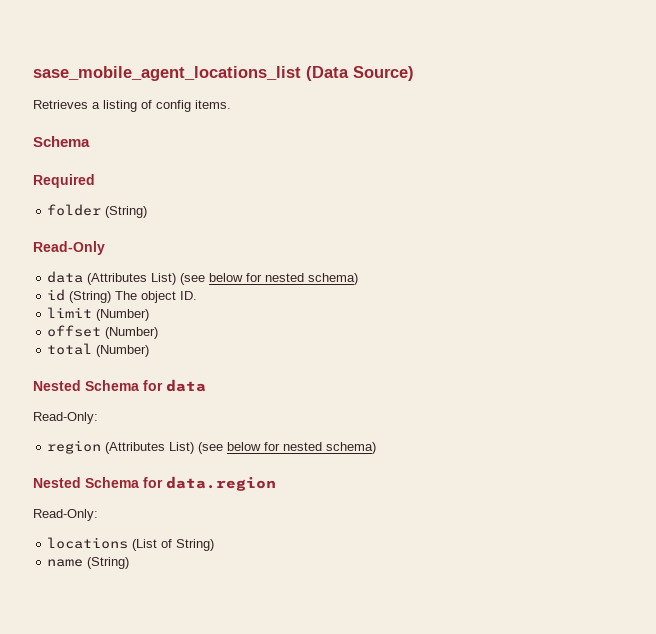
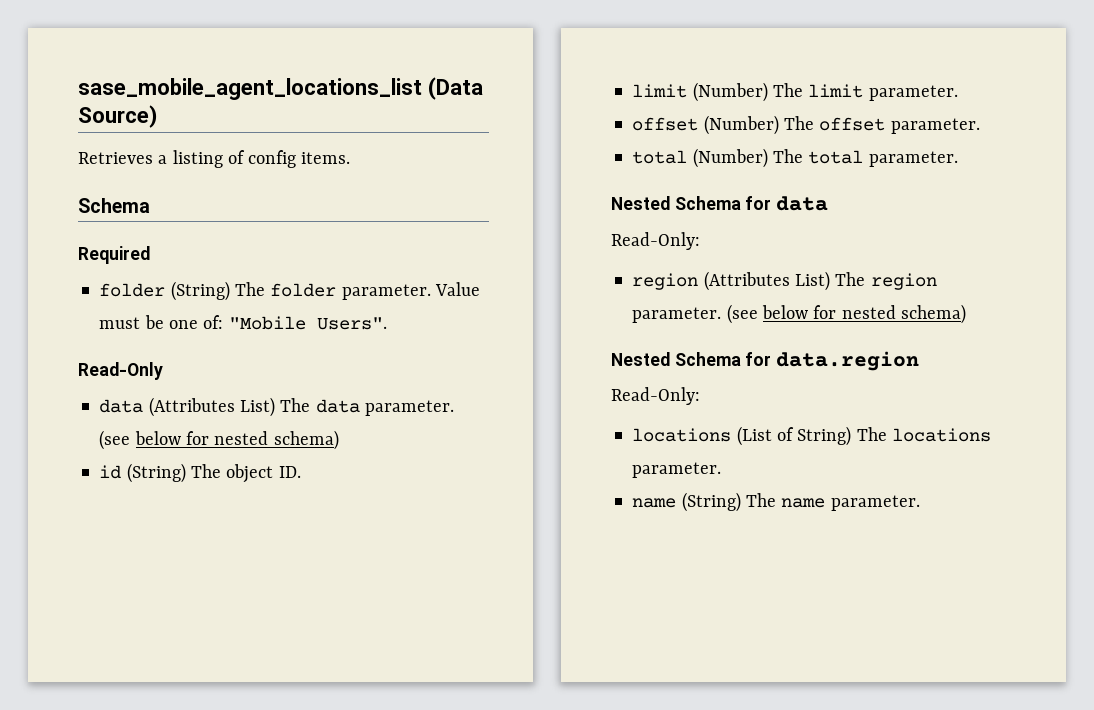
- folder (String)
+ folder (String) The folder parameter. Value must be one of: "Mobile Users".
- data (Attributes List) (see below for nested schema)
+ data (Attributes List) The data parameter. (see below for nested schema)
- limit (Number)
+ limit (Number) The limit parameter.
- offset (Number)
+ offset (Number) The offset parameter.
- total (Number)
+ total (Number) The total parameter.
- region (Attributes List) (see below for nested schema)
+ region (Attributes List) The region parameter. (see below for nested schema)
- locations (List of String)
+ locations (List of String) The locations parameter.
- name (String)
+ name (String) The name parameter.

